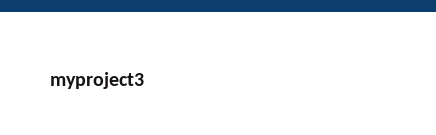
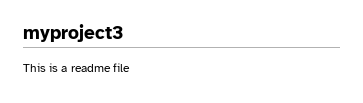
+ This is a readme file

